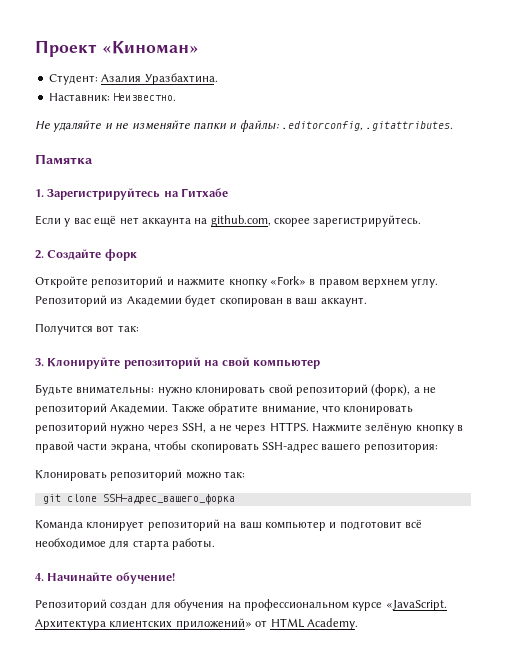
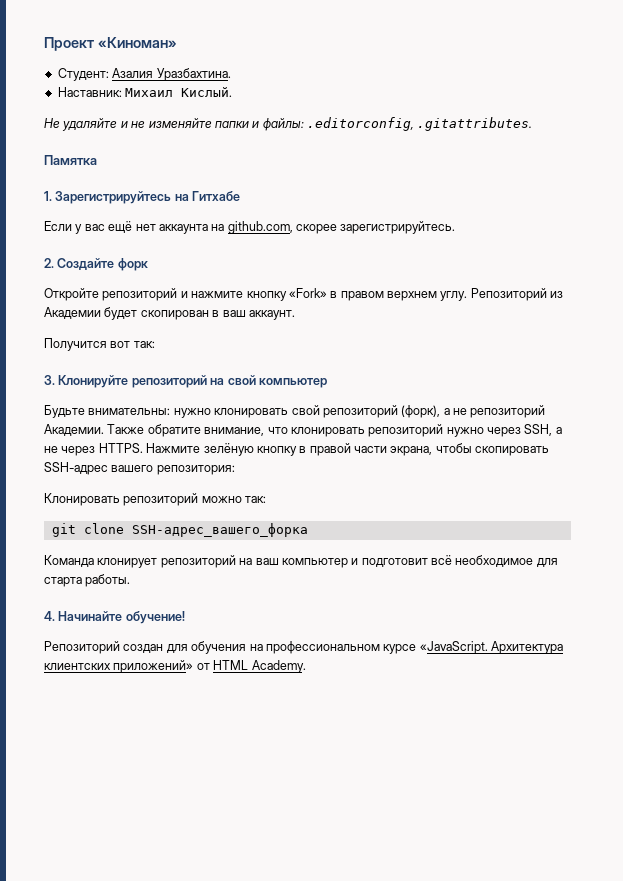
- Наставник: Неизвестно.
+ Наставник: Михаил Кислый.

